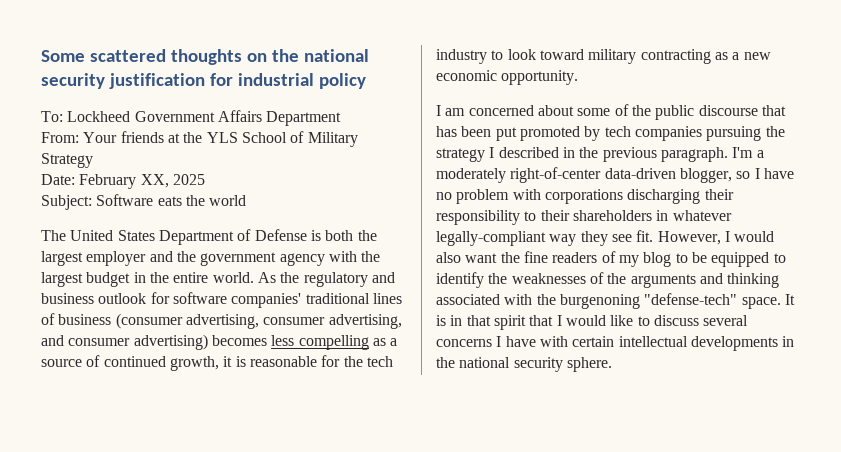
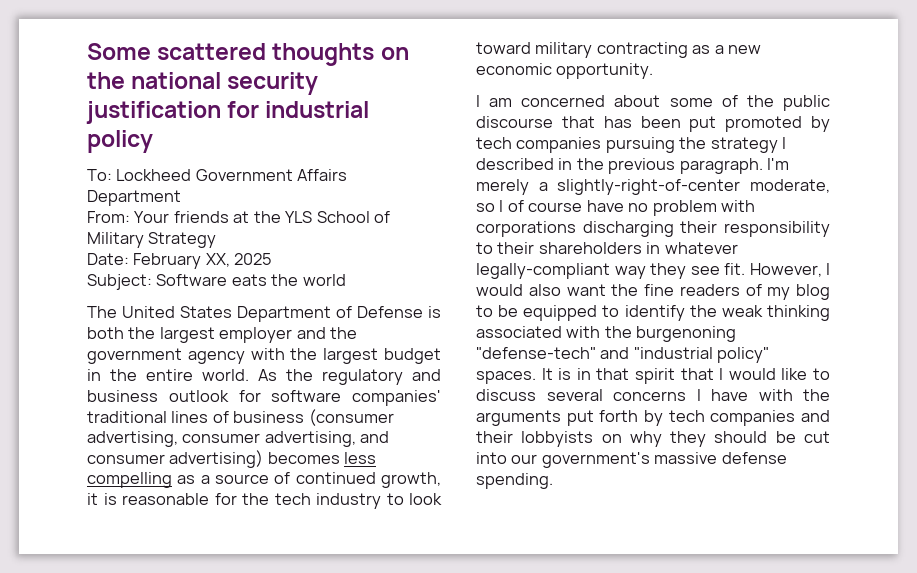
- I'm a moderately right-of-center data-driven blogger, so I have no problem with corporations discharging their responsibility to their shareholders in whatever legally-compliant way they see fit.
+ I'm merely a slightly-right-of-center moderate, so I of course have no problem with corporations discharging their responsibility to their shareholders in whatever legally-compliant way they see fit.
- However, I would also want the fine readers of my blog to be equipped to identify the weaknesses of the arguments and thinking associated with the burgenoning "defense-tech" space.
+ However, I would also want the fine readers of my blog to be equipped to identify the weak thinking associated with the burgenoning "defense-tech" and "industrial policy" spaces.
- It is in that spirit that I would like to discuss several concerns I have with certain intellectual developments in the national security sphere.
+ It is in that spirit that I would like to discuss several concerns I have with the arguments put forth by tech companies and their lobbyists on why they should be cut into our government's massive defense spending.

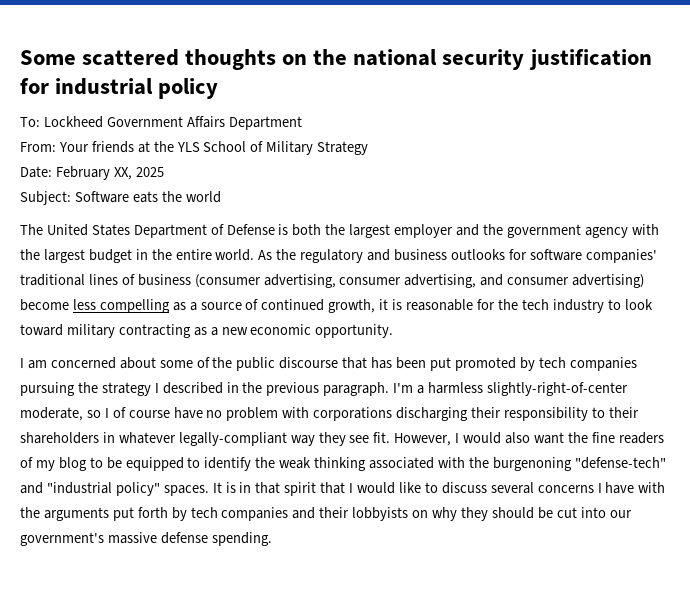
- As the regulatory and business outlook for software companies' traditional lines of business (consumer advertising, consumer advertising, and consumer advertising) becomes less compelling as a source of continued growth, it is reasonable for the tech industry to look toward military contracting as a new economic opportunity.
+ As the regulatory and business outlooks for software companies' traditional lines of business (consumer advertising, consumer advertising, and consumer advertising) become less compelling as a source of continued growth, it is reasonable for the tech industry to look toward military contracting as a new economic opportunity.
- I'm merely a slightly-right-of-center moderate, so I of course have no problem with corporations discharging their responsibility to their shareholders in whatever legally-compliant way they see fit.
+ I'm a harmless slightly-right-of-center moderate, so I of course have no problem with corporations discharging their responsibility to their shareholders in whatever legally-compliant way they see fit.

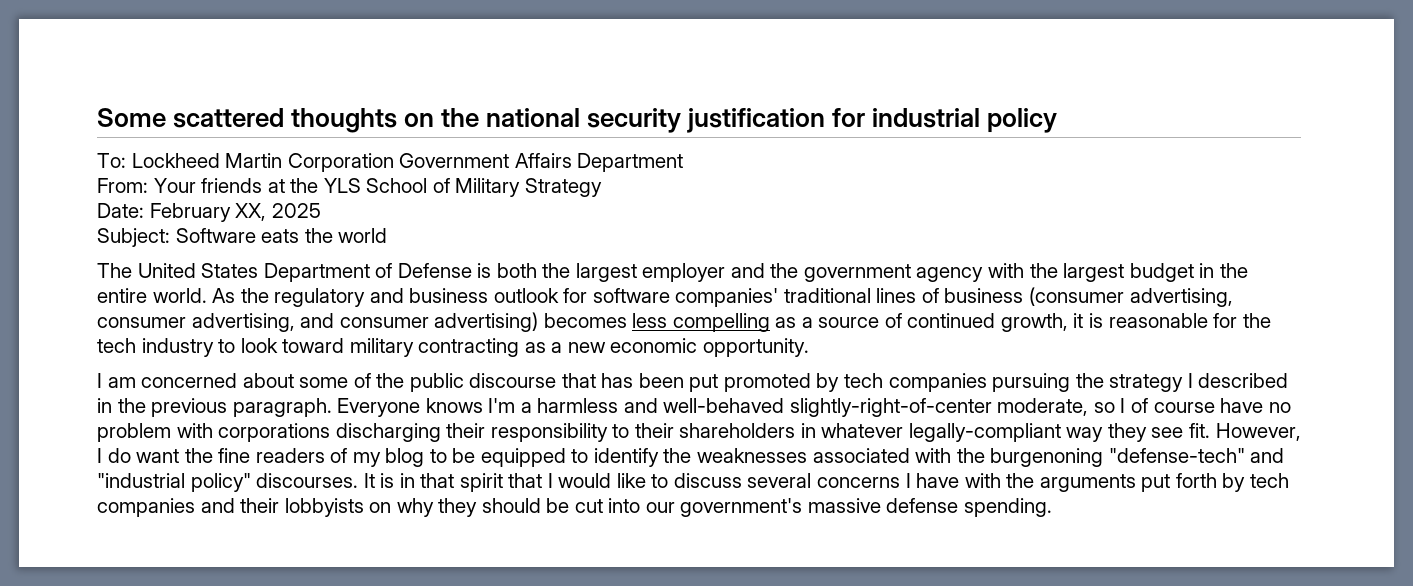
- To: Lockheed Government Affairs Department
+ To: Lockheed Martin Corporation Government Affairs Department
- As the regulatory and business outlooks for software companies' traditional lines of business (consumer advertising, consumer advertising, and consumer advertising) become less compelling as a source of continued growth, it is reasonable for the tech industry to look toward military contracting as a new economic opportunity.
+ As the regulatory and business outlook for software companies' traditional lines of business (consumer advertising, consumer advertising, and consumer advertising) becomes less compelling as a source of continued growth, it is reasonable for the tech industry to look toward military contracting as a new economic opportunity.
- I'm a harmless slightly-right-of-center moderate, so I of course have no problem with corporations discharging their responsibility to their shareholders in whatever legally-compliant way they see fit.
+ Everyone knows I'm a harmless and well-behaved slightly-right-of-center moderate, so I of course have no problem with corporations discharging their responsibility to their shareholders in whatever legally-compliant way they see fit.
- However, I would also want the fine readers of my blog to be equipped to identify the weak thinking associated with the burgenoning "defense-tech" and "industrial policy" spaces.
+ However, I do want the fine readers of my blog to be equipped to identify the weaknesses associated with the burgenoning "defense-tech" and "industrial policy" discourses.

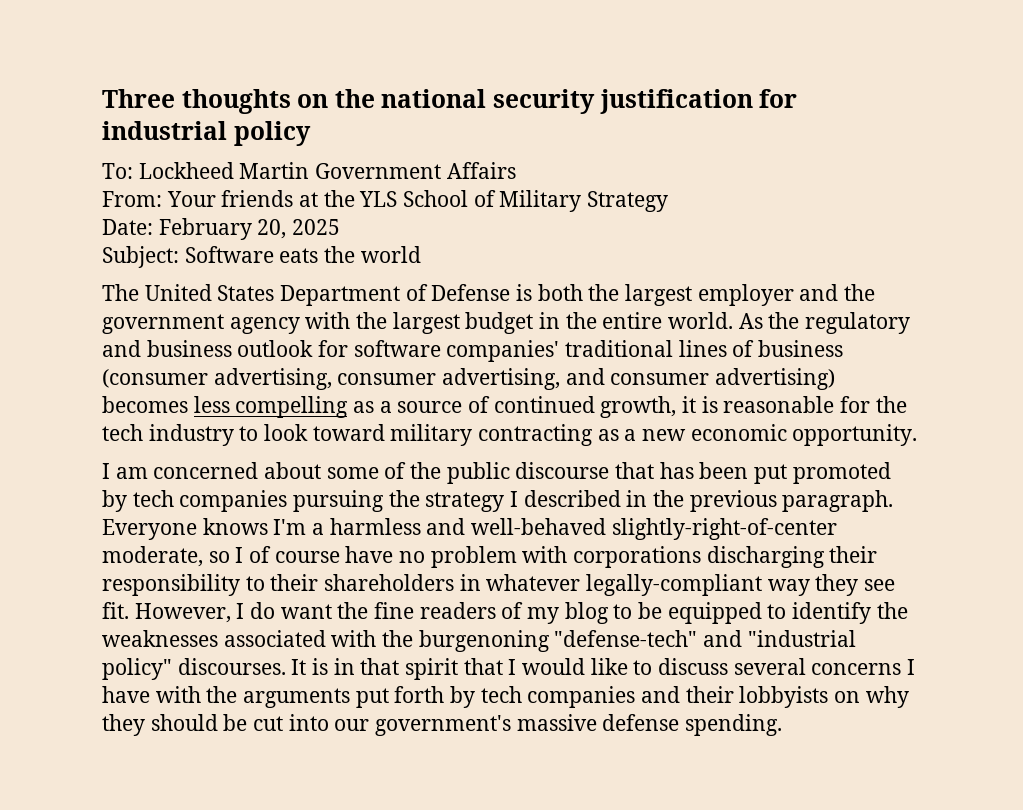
- Some scattered thoughts on the national security justification for industrial policy
+ Three thoughts on the national security justification for industrial policy
- To: Lockheed Martin Corporation Government Affairs Department
+ To: Lockheed Martin Government Affairs
- Date: February XX, 2025
+ Date: February 20, 2025

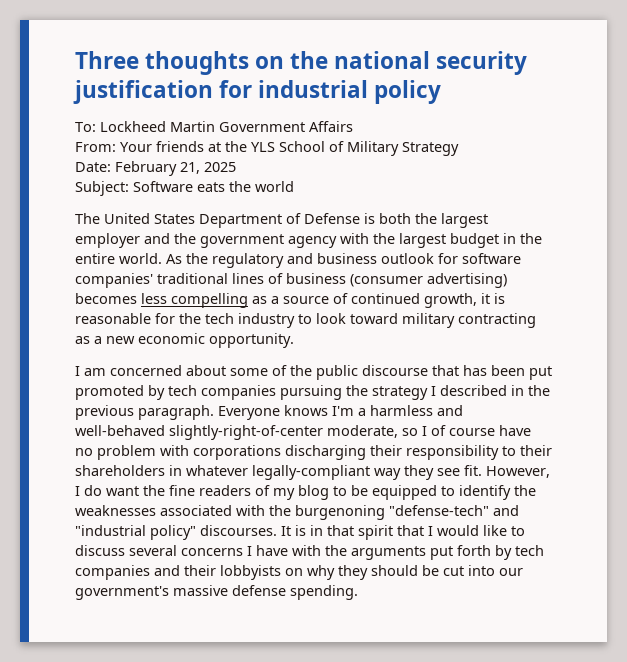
- Date: February 20, 2025
+ Date: February 21, 2025
- As the regulatory and business outlook for software companies' traditional lines of business (consumer advertising, consumer advertising, and consumer advertising) becomes less compelling as a source of continued growth, it is reasonable for the tech industry to look toward military contracting as a new economic opportunity.
+ As the regulatory and business outlook for software companies' traditional lines of business (consumer advertising) becomes less compelling as a source of continued growth, it is reasonable for the tech industry to look toward military contracting as a new economic opportunity.

